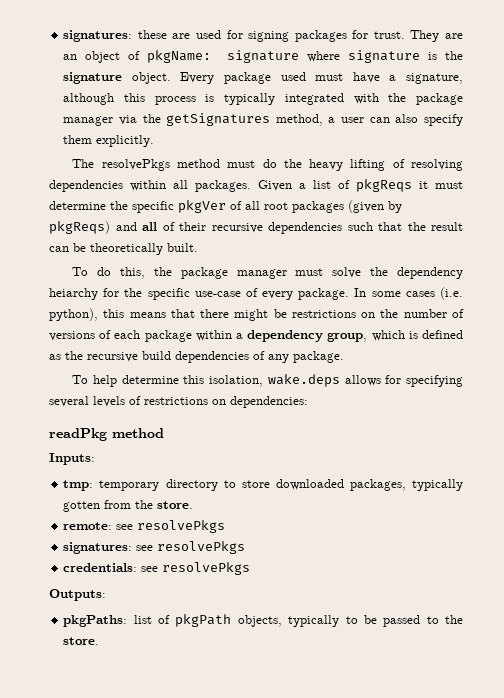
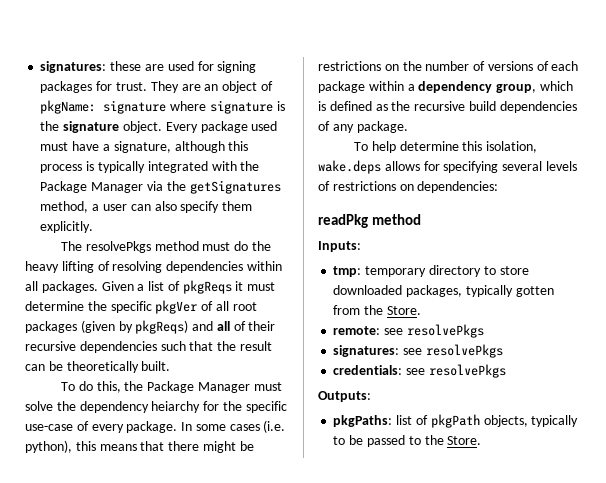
- Every package used must have a signature, although this process is typically integrated with the package manager via the getSignatures method, a user can also specify them explicitly.
+ Every package used must have a signature, although this process is typically integrated with the Package Manager via the getSignatures method, a user can also specify them explicitly.
- To do this, the package manager must solve the dependency heiarchy for the specific use-case of every package.
+ To do this, the Package Manager must solve the dependency heiarchy for the specific use-case of every package.
- tmp: temporary directory to store downloaded packages, typically gotten from the store.
+ tmp: temporary directory to store downloaded packages, typically gotten from the Store.
- pkgPaths: list of pkgPath objects, typically to be passed to the store.
+ pkgPaths: list of pkgPath objects, typically to be passed to the Store.

